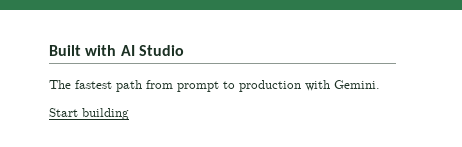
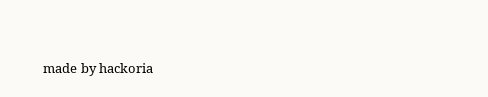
- Built with AI Studio
- The fastest path from prompt to production with Gemini.
- Start building
+ made by hackoria

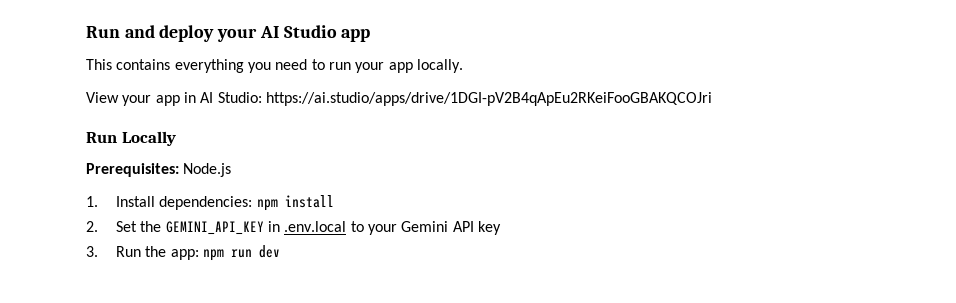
- made by hackoria
+ Run and deploy your AI Studio app
+ This contains everything you need to run your app locally.
+ View your app in AI Studio: https://ai.studio/apps/drive/1DGI-pV2B4qApEu2RKeiFooGBAKQCOJri
+ Run Locally
+ Prerequisites: Node.js
+ 1. Install dependencies: npm install
+ 2. Set the GEMINI_API_KEY in .env.local to your Gemini API key
+ 3. Run the app: npm run dev

